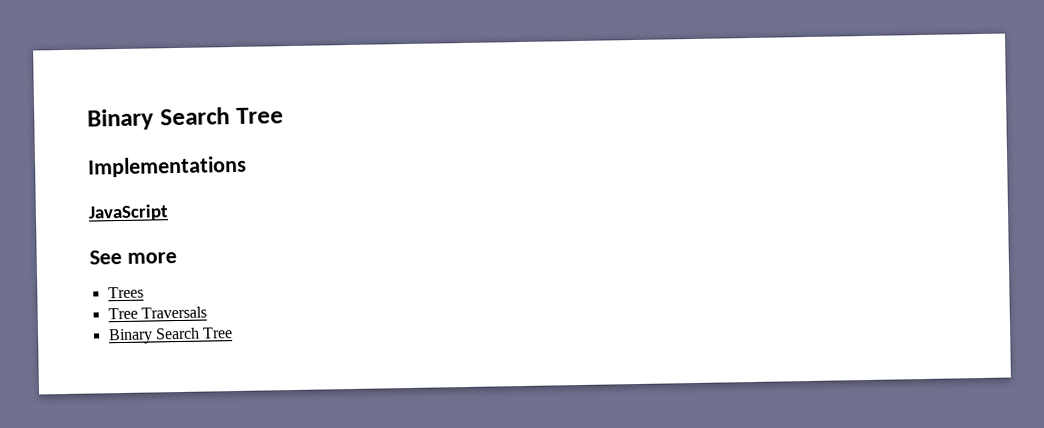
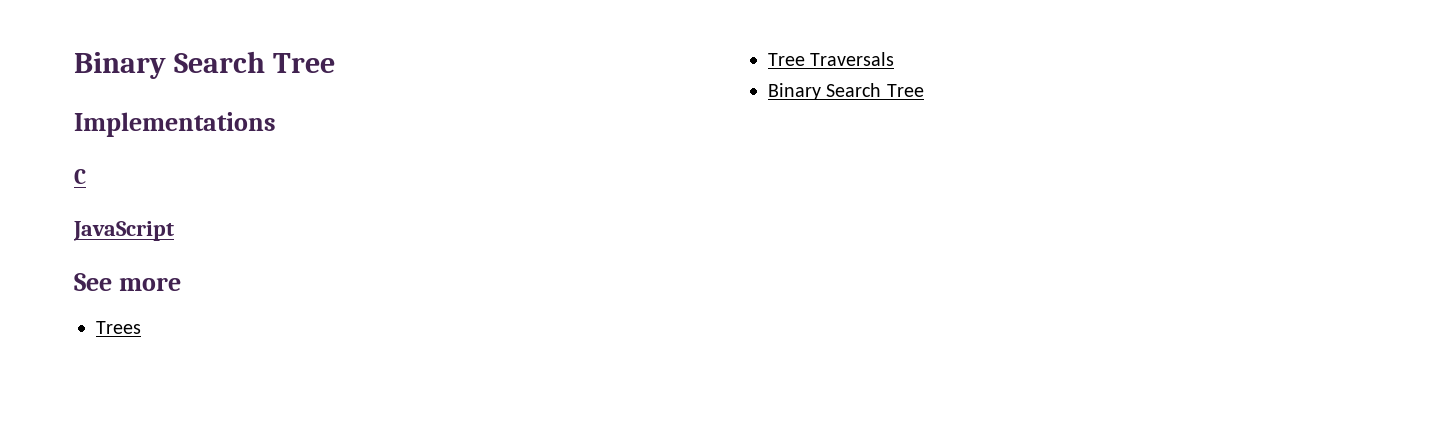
+ C

